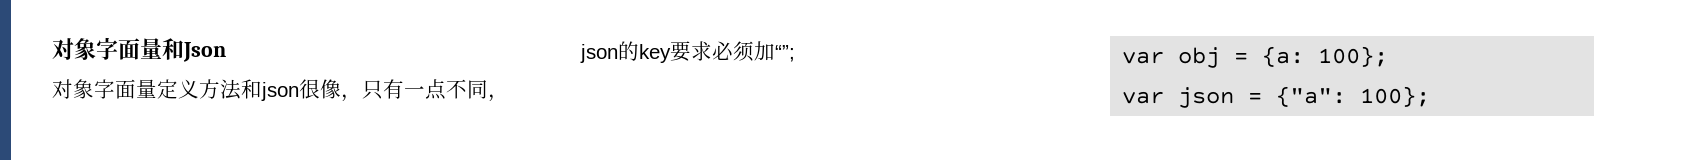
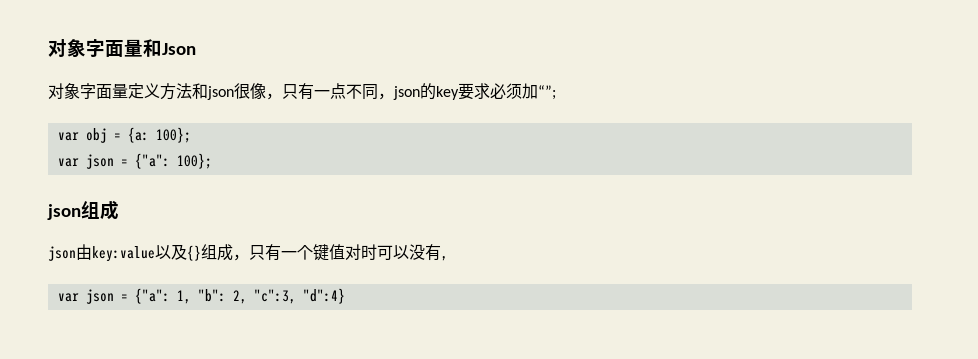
+ json组成
+ json由key:value以及{}组成，只有一个键值对时可以没有,
+ var json = {"a": 1, "b": 2, "c":3, "d":4}

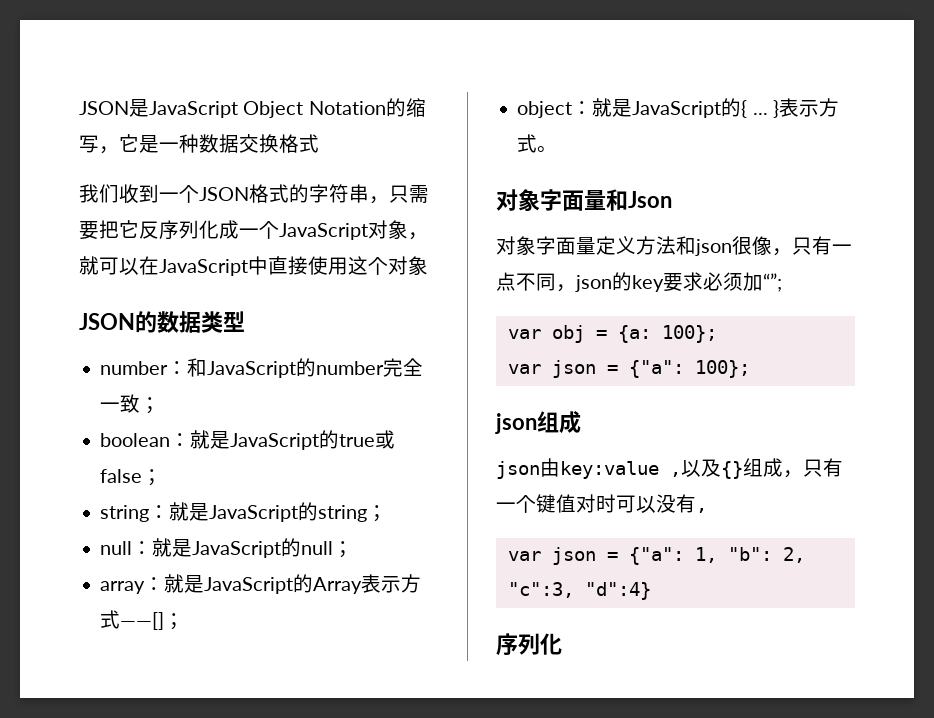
+ JSON是JavaScript Object Notation的缩写，它是一种数据交换格式
+ 我们收到一个JSON格式的字符串，只需要把它反序列化成一个JavaScript对象，就可以在JavaScript中直接使用这个对象
+ JSON的数据类型
+ number：和JavaScript的number完全一致；
+ boolean：就是JavaScript的true或false；
+ string：就是JavaScript的string；
+ null：就是JavaScript的null；
+ array：就是JavaScript的Array表示方式——[]；
+ object：就是JavaScript的{ ... }表示方式。
- json由key:value以及{}组成，只有一个键值对时可以没有,
+ json由key:value ,以及{}组成，只有一个键值对时可以没有,
  var json = {"a": 1, "b": 2, "c":3, "d":4}
+ 序列化

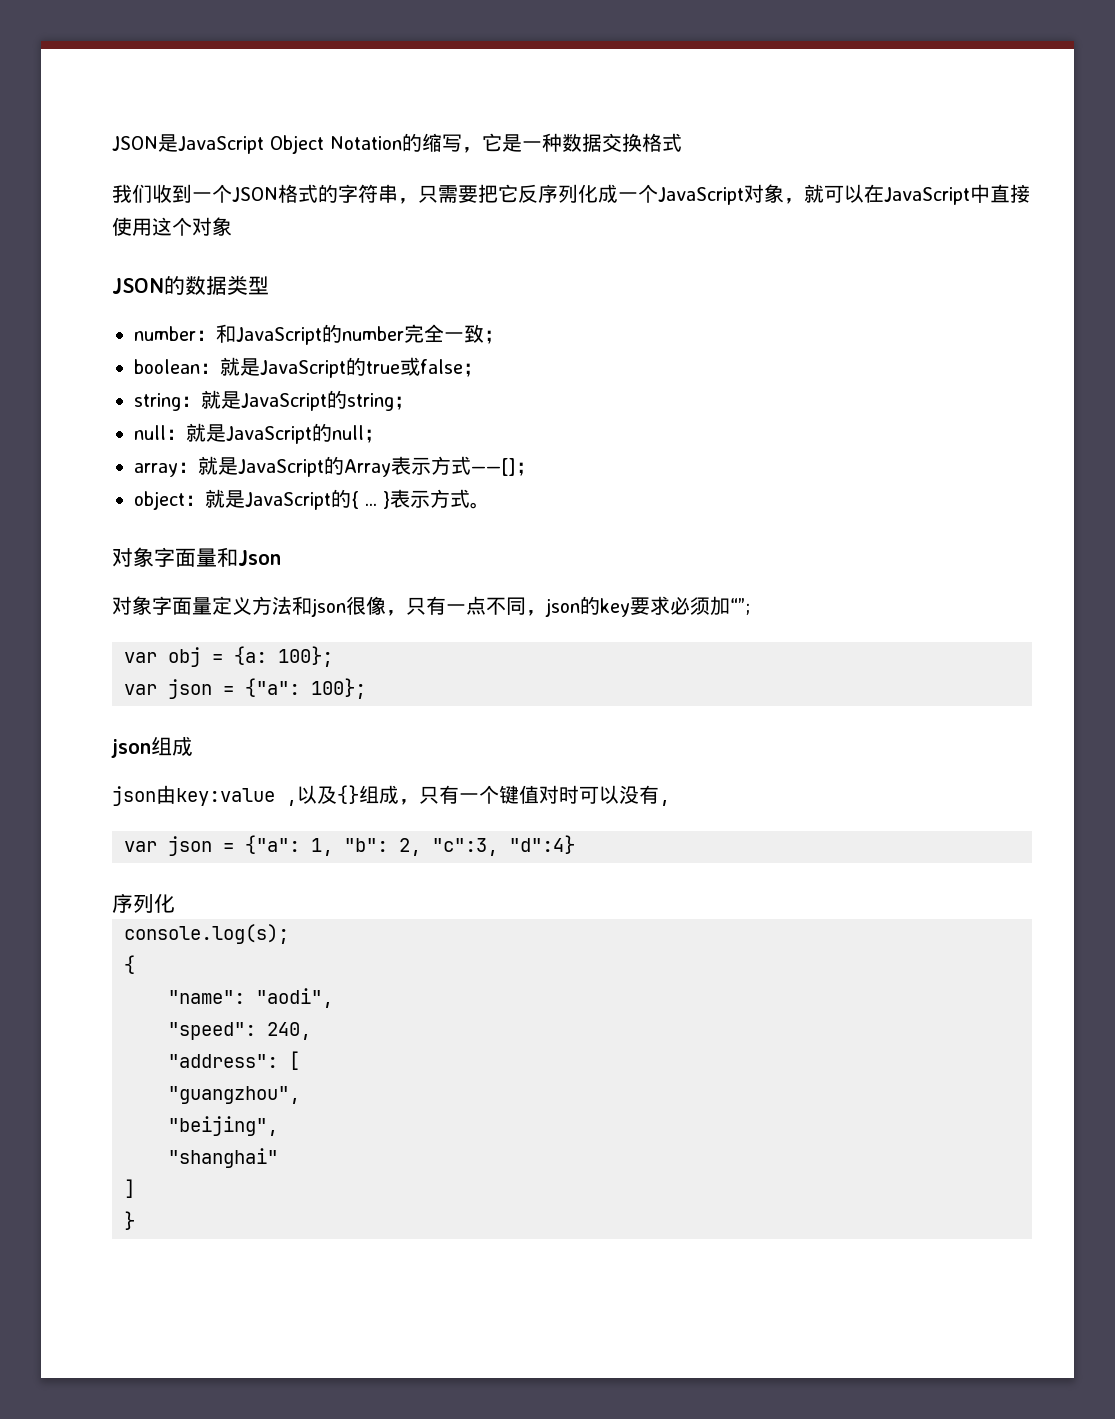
+ console.log(s);
+ {
+ "name": "aodi",
+ "speed": 240,
+ "address": [
+ "guangzhou",
+ "beijing",
+ "shanghai"
+ ]
+ }

